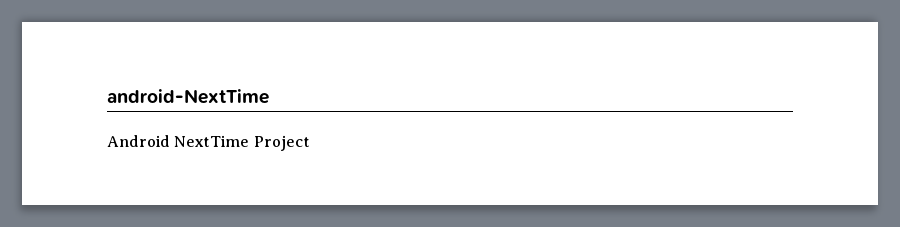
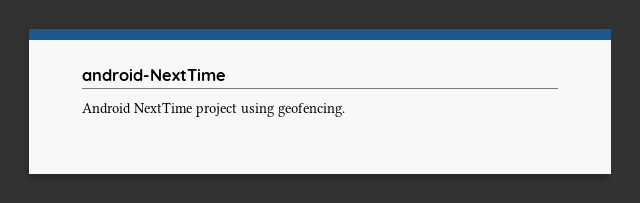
- Android NextTime Project
+ Android NextTime project using geofencing.

